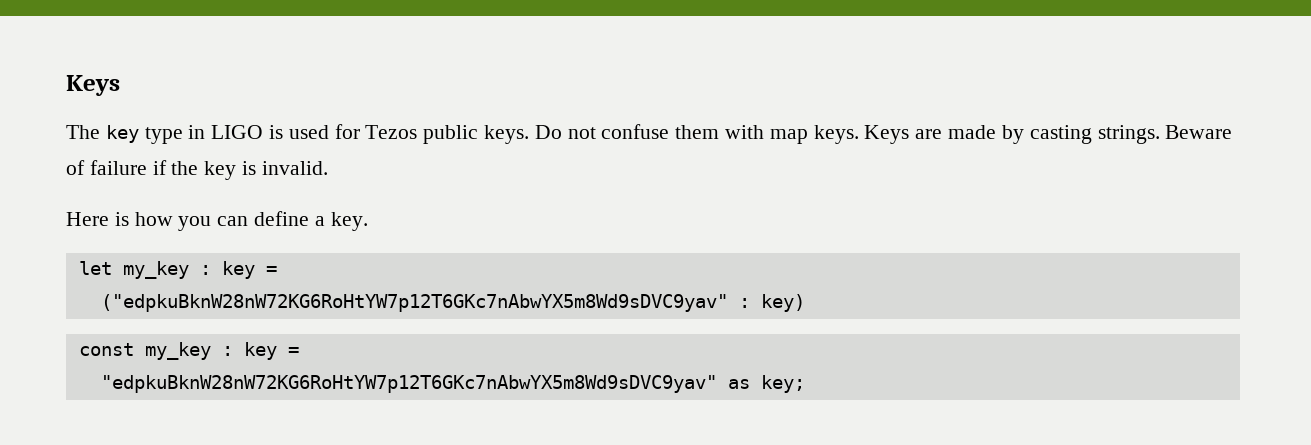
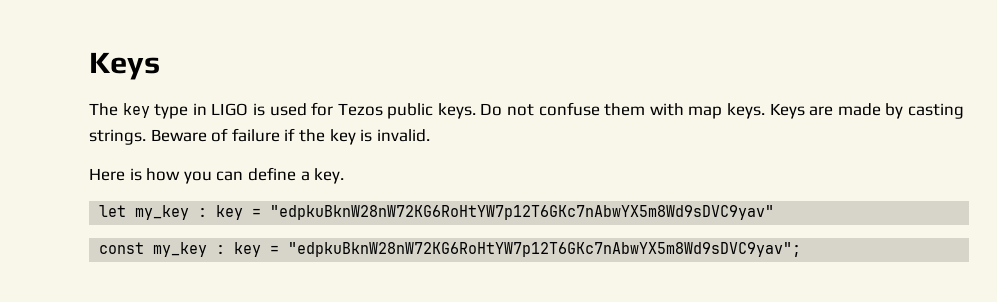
- let my_key : key =
- ("edpkuBknW28nW72KG6RoHtYW7p12T6GKc7nAbwYX5m8Wd9sDVC9yav" : key)
+ let my_key : key = "edpkuBknW28nW72KG6RoHtYW7p12T6GKc7nAbwYX5m8Wd9sDVC9yav"
- const my_key : key =
- "edpkuBknW28nW72KG6RoHtYW7p12T6GKc7nAbwYX5m8Wd9sDVC9yav" as key;
+ const my_key : key = "edpkuBknW28nW72KG6RoHtYW7p12T6GKc7nAbwYX5m8Wd9sDVC9yav";

